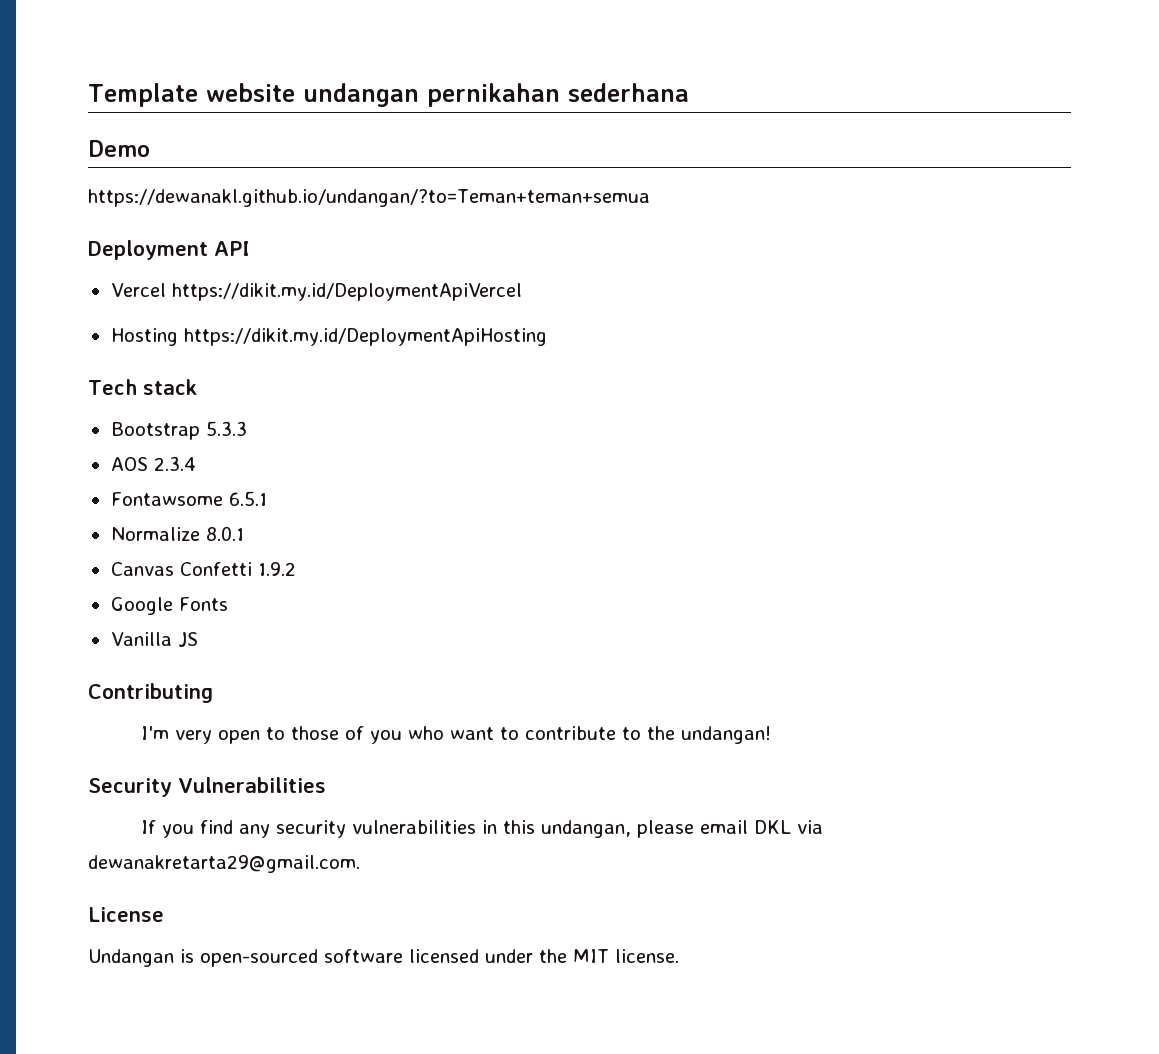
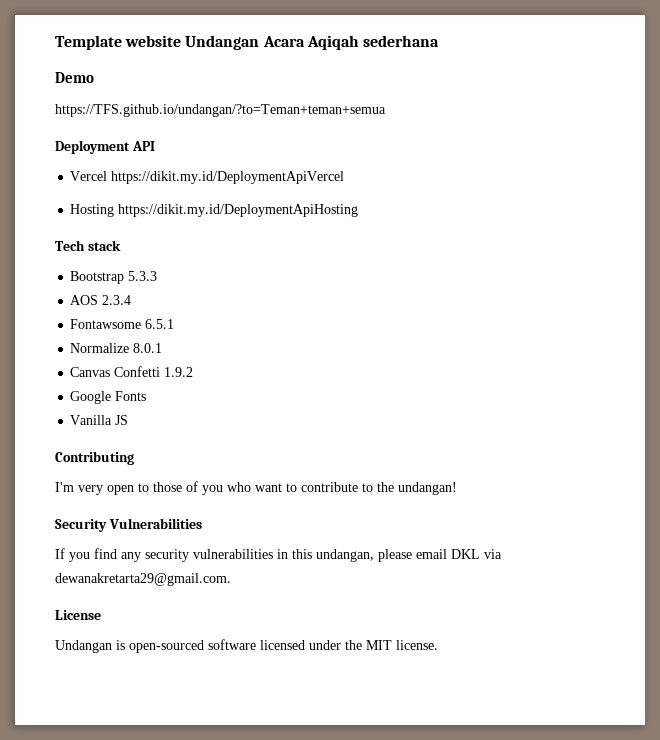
- Template website undangan pernikahan sederhana
+ Template website Undangan Acara Aqiqah sederhana
- https://dewanakl.github.io/undangan/?to=Teman+teman+semua
+ https://TFS.github.io/undangan/?to=Teman+teman+semua

